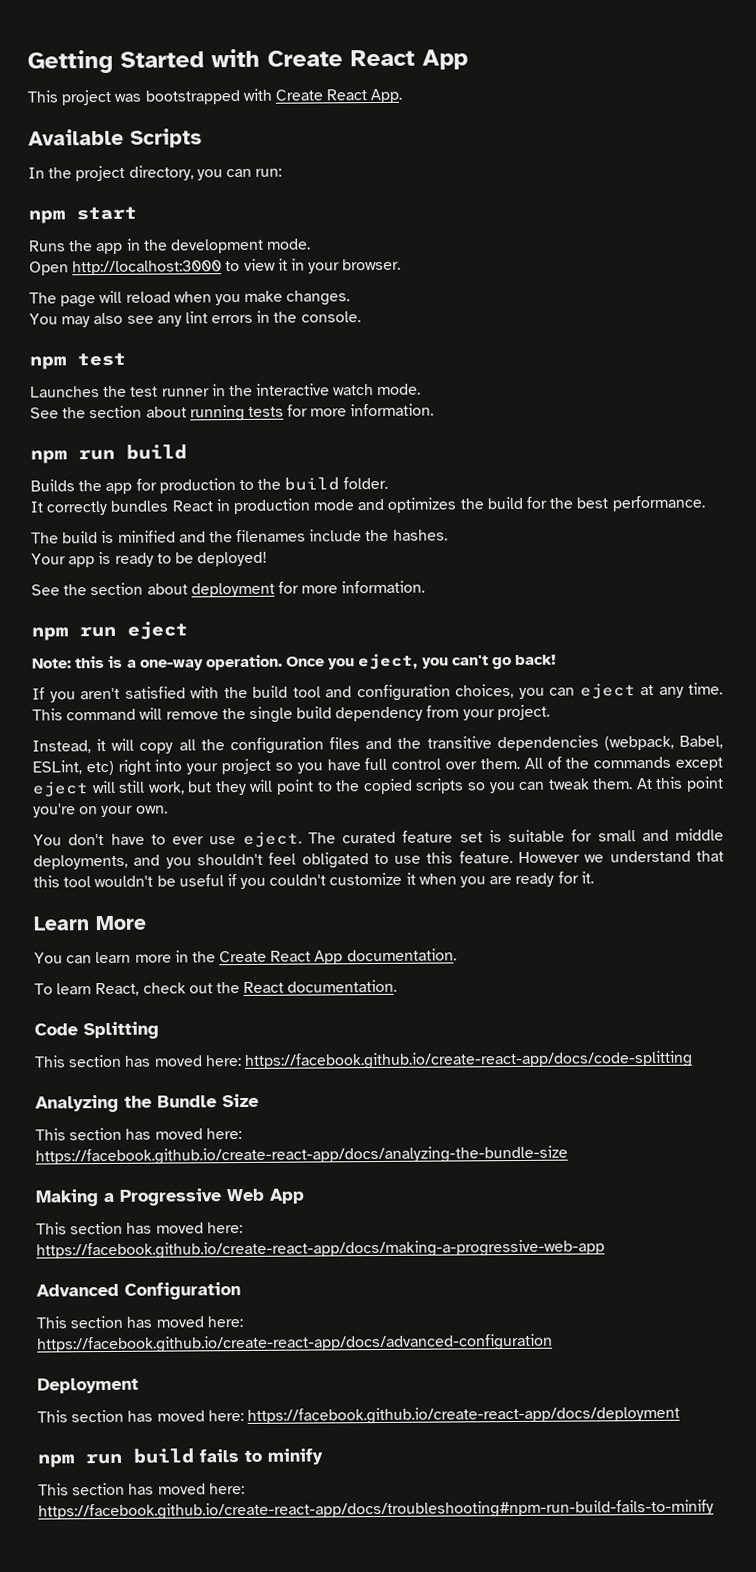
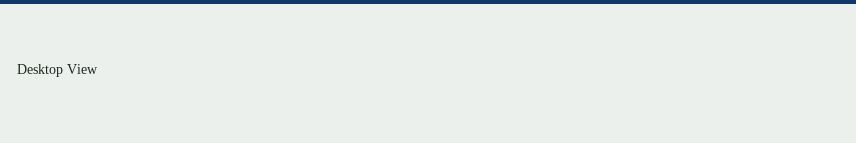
- Getting Started with Create React App
- This project was bootstrapped with Create React App.
- Available Scripts
- In the project directory, you can run:
- npm start
- Runs the app in the development mode.
- Open http://localhost:3000 to view it in your browser.
- The page will reload when you make changes.
- You may also see any lint errors in the console.
- npm test
- Launches the test runner in the interactive watch mode.
- See the section about running tests for more information.
- npm run build
- Builds the app for production to the build folder.
- It correctly bundles React in production mode and optimizes the build for the best performance.
- The build is minified and the filenames include the hashes.
- Your app is ready to be deployed!
- See the section about deployment for more information.
- npm run eject
- Note: this is a one-way operation. Once you eject, you can't go back!
- If you aren't satisfied with the build tool and configuration choices, you can eject at any time. This command will remove the single build dependency from your project.
- Instead, it will copy all the configuration files and the transitive dependencies (webpack, Babel, ESLint, etc) right into your project so you have full control over them. All of the commands except eject will still work, but they will point to the copied scripts so you can tweak them. At this point you're on your own.
- You don't have to ever use eject. The curated feature set is suitable for small and middle deployments, and you shouldn't feel obligated to use this feature. However we understand that this tool wouldn't be useful if you couldn't customize it when you are ready for it.
- Learn More
- You can learn more in the Create React App documentation.
- To learn React, check out the React documentation.
- Code Splitting
- This section has moved here: https://facebook.github.io/create-react-app/docs/code-splitting
- Analyzing the Bundle Size
- This section has moved here: https://facebook.github.io/create-react-app/docs/analyzing-the-bundle-size
- Making a Progressive Web App
- This section has moved here: https://facebook.github.io/create-react-app/docs/making-a-progressive-web-app
- Advanced Configuration
- This section has moved here: https://facebook.github.io/create-react-app/docs/advanced-configuration
- Deployment
- This section has moved here: https://facebook.github.io/create-react-app/docs/deployment
- npm run build fails to minify
- This section has moved here: https://facebook.github.io/create-react-app/docs/troubleshooting#npm-run-build-fails-to-minify
+ Desktop View

